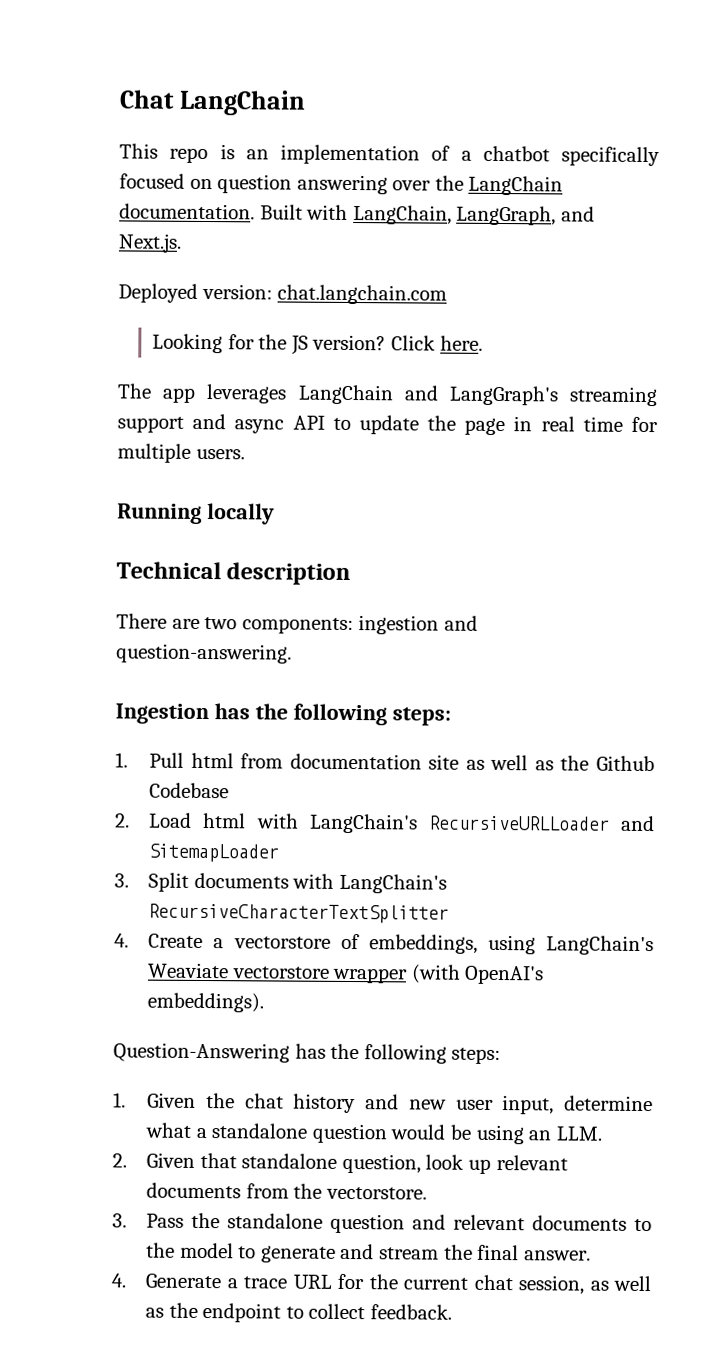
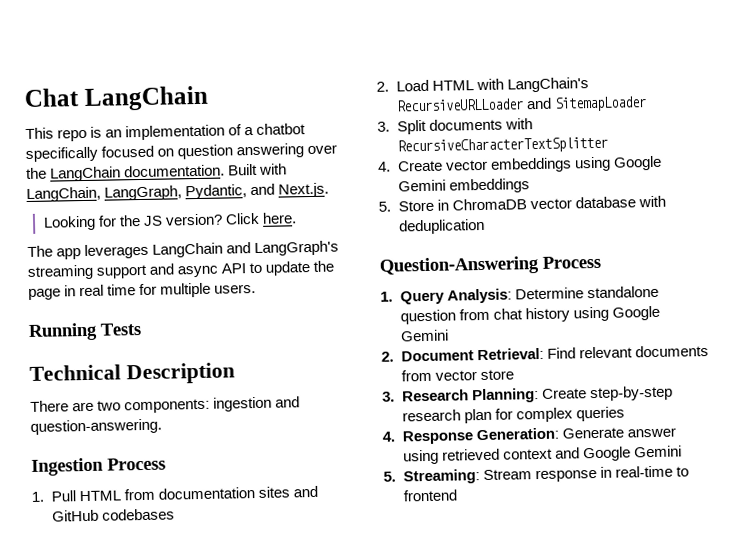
- Built with LangChain, LangGraph, and Next.js.
+ Built with LangChain, LangGraph, Pydantic, and Next.js.
- Deployed version: chat.langchain.com
- Running locally
+ Running Tests
- Technical description
+ Technical Description
- Ingestion has the following steps:
+ Ingestion Process
- 1. Pull html from documentation site as well as the Github Codebase
+ 1. Pull HTML from documentation sites and GitHub codebases
- 2. Load html with LangChain's RecursiveURLLoader and SitemapLoader
+ 2. Load HTML with LangChain's RecursiveURLLoader and SitemapLoader
- 3. Split documents with LangChain's RecursiveCharacterTextSplitter
+ 3. Split documents with RecursiveCharacterTextSplitter
- 4. Create a vectorstore of embeddings, using LangChain's Weaviate vectorstore wrapper (with OpenAI's embeddings).
- Question-Answering has the following steps:
- 1. Given the chat history and new user input, determine what a standalone question would be using an LLM.
- 2. Given that standalone question, look up relevant documents from the vectorstore.
- 3. Pass the standalone question and relevant documents to the model to generate and stream the final answer.
- 4. Generate a trace URL for the current chat session, as well as the endpoint to collect feedback.
+ 4. Create vector embeddings using Google Gemini embeddings
+ 5. Store in ChromaDB vector database with deduplication
+ Question-Answering Process
+ 1. Query Analysis: Determine standalone question from chat history using Google Gemini
+ 2. Document Retrieval: Find relevant documents from vector store
+ 3. Research Planning: Create step-by-step research plan for complex queries
+ 4. Response Generation: Generate answer using retrieved context and Google Gemini
+ 5. Streaming: Stream response in real-time to frontend

